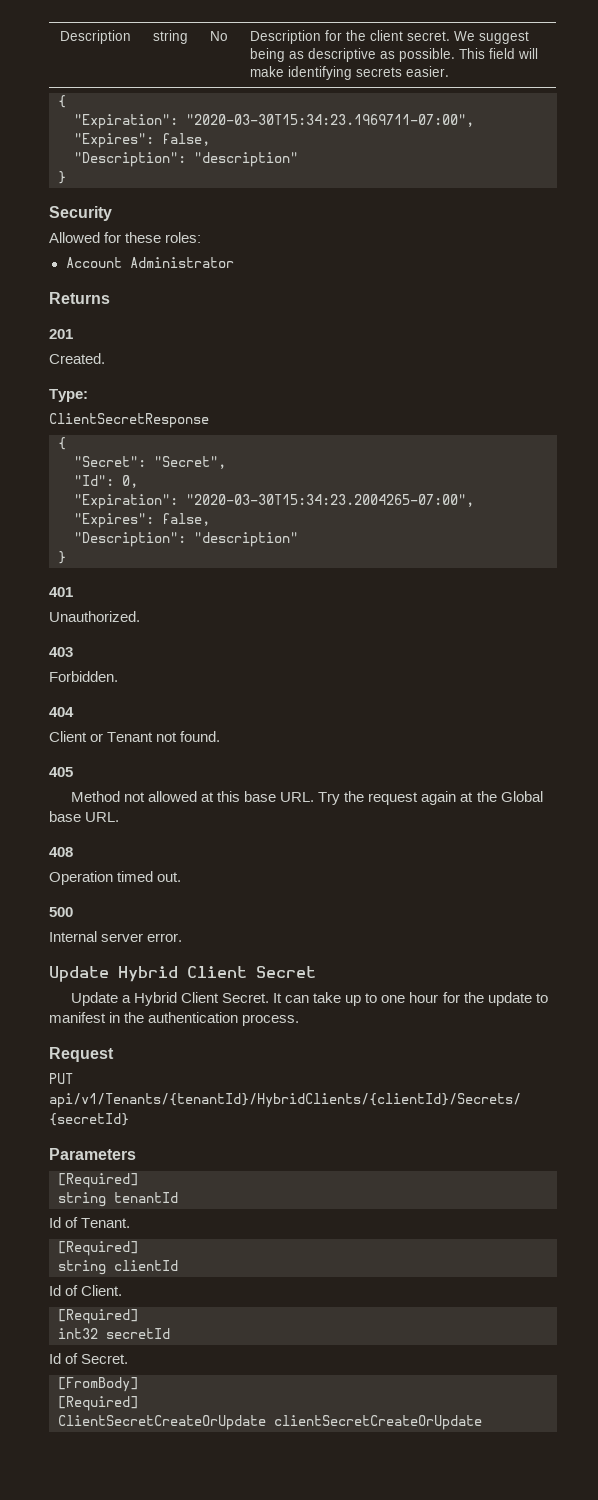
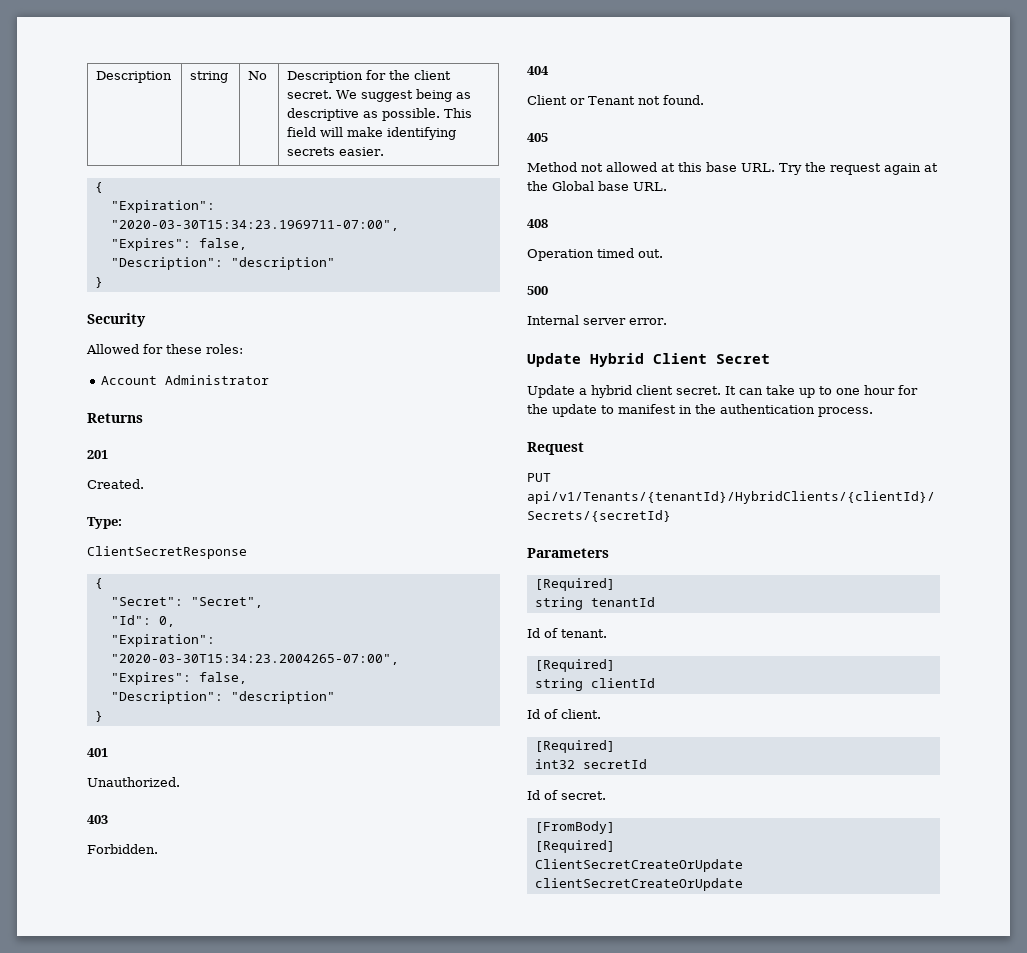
- Update a Hybrid Client Secret.
+ Update a hybrid client secret.
- Id of Tenant.
+ Id of tenant.
- Id of Client.
+ Id of client.
- Id of Secret.
+ Id of secret.

